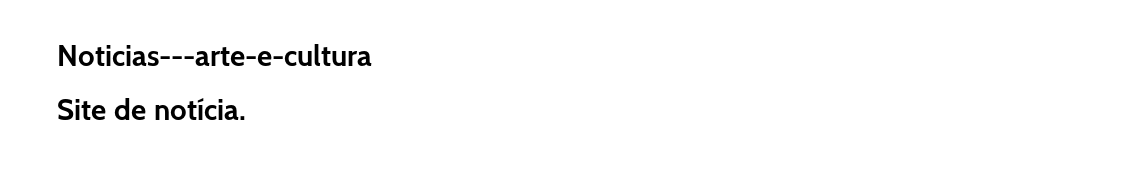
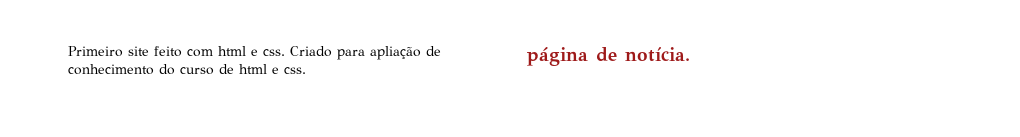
- Noticias---arte-e-cultura
- Site de notícia.
+ Primeiro site feito com html e css. Criado para apliação de conhecimento do curso de html e css.
+ página de notícia.

